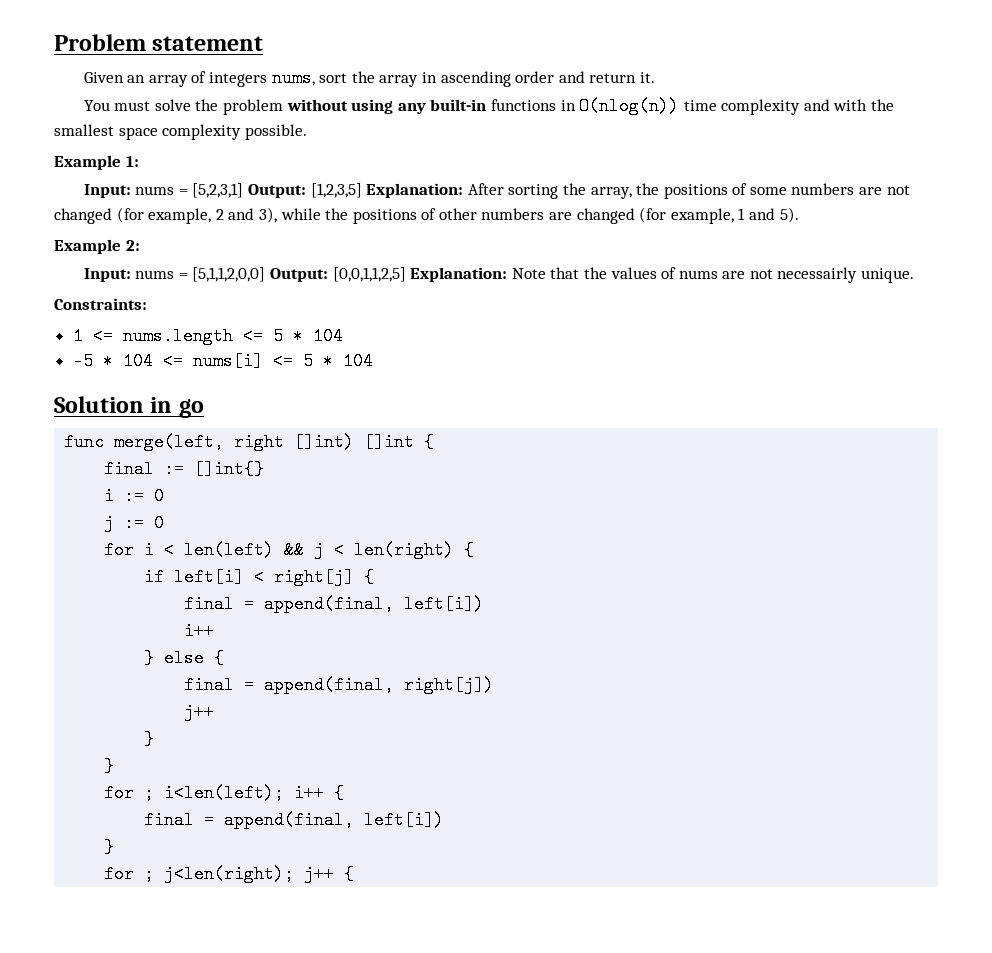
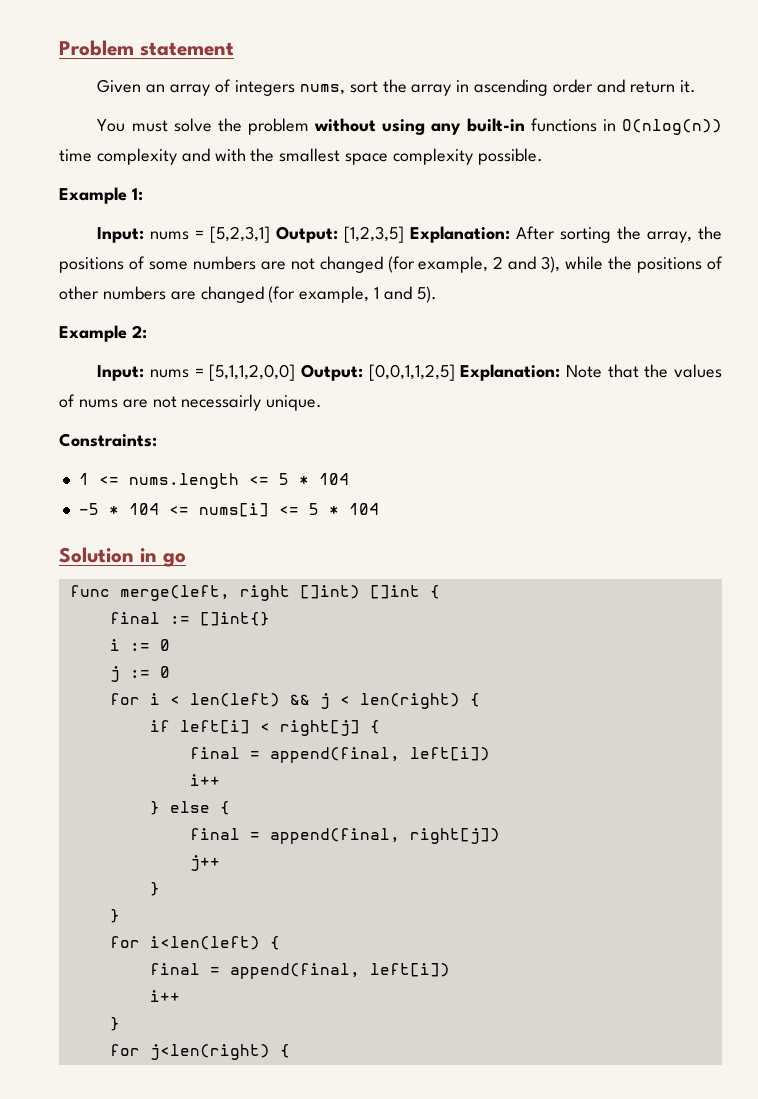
- for ; i<len(left); i++ {
+ for i<len(left) {
  final = append(final, left[i])
+ i++
  }
- for ; j<len(right); j++ {
+ for j<len(right) {

